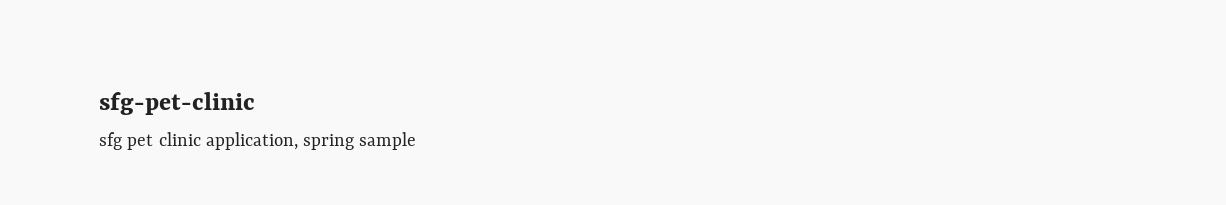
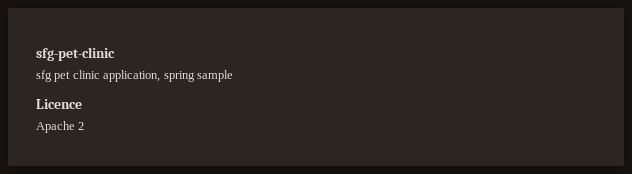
+ Licence
+ Apache 2

